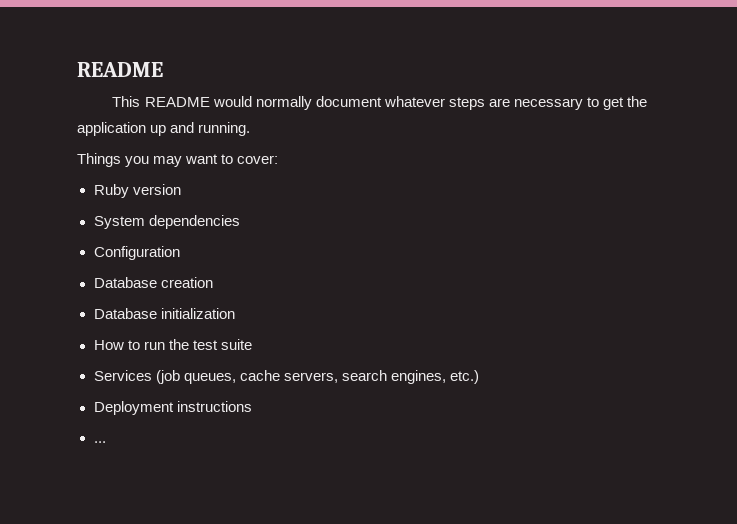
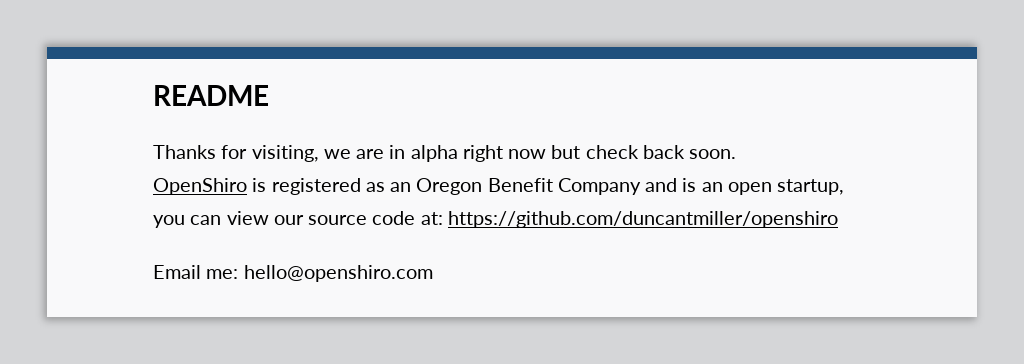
- This README would normally document whatever steps are necessary to get the application up and running.
- Things you may want to cover:
- Ruby version
- System dependencies
- Configuration
- Database creation
- Database initialization
- How to run the test suite
- Services (job queues, cache servers, search engines, etc.)
- Deployment instructions
- ...
+ Thanks for visiting, we are in alpha right now but check back soon.
+ OpenShiro is registered as an Oregon Benefit Company and is an open startup, you can view our source code at: https://github.com/duncantmiller/openshiro
+ Email me: hello@openshiro.com

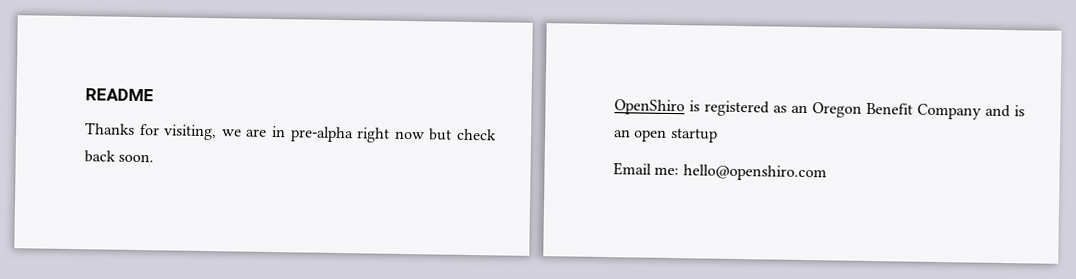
- Thanks for visiting, we are in alpha right now but check back soon.
+ Thanks for visiting, we are in pre-alpha right now but check back soon.
- OpenShiro is registered as an Oregon Benefit Company and is an open startup, you can view our source code at: https://github.com/duncantmiller/openshiro
+ OpenShiro is registered as an Oregon Benefit Company and is an open startup

